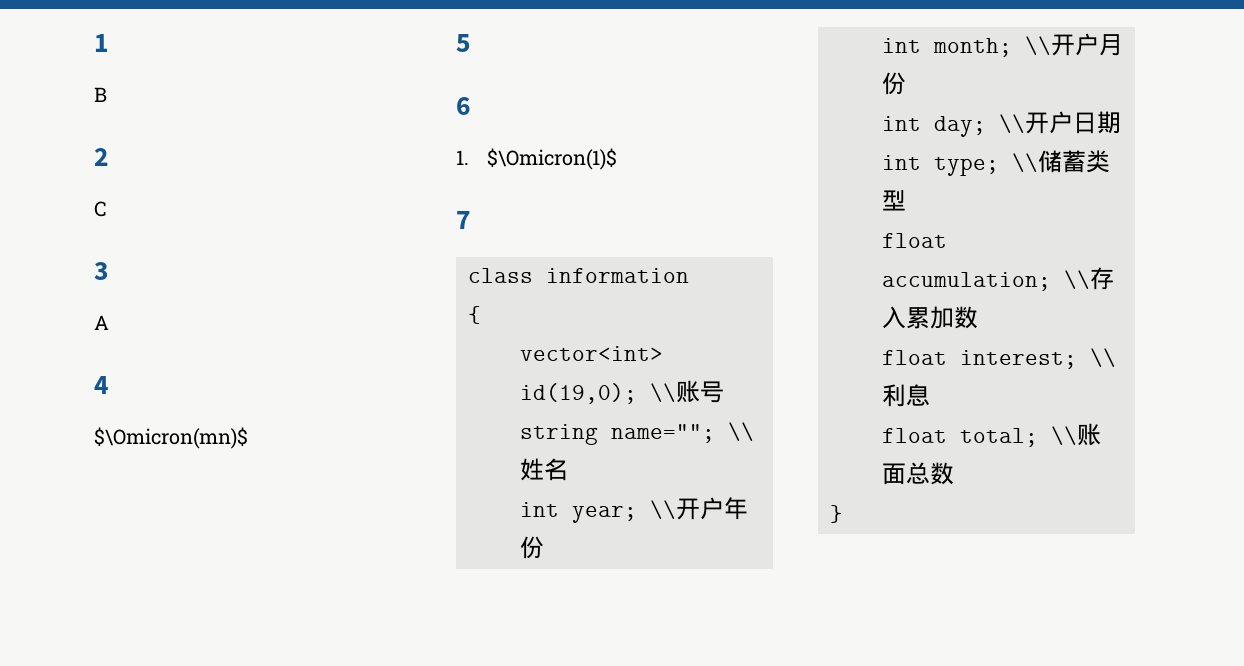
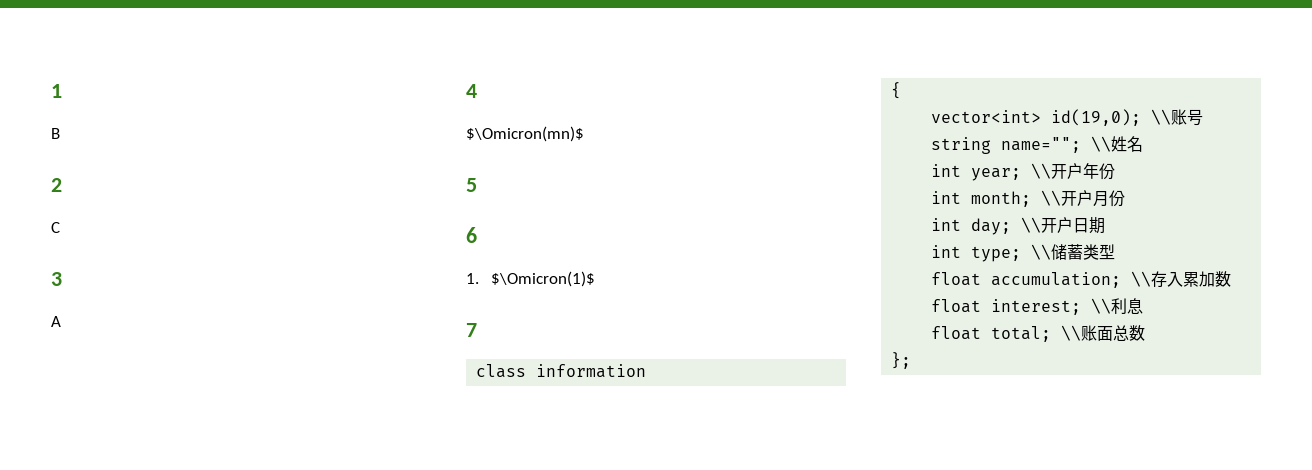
- }
+ };

